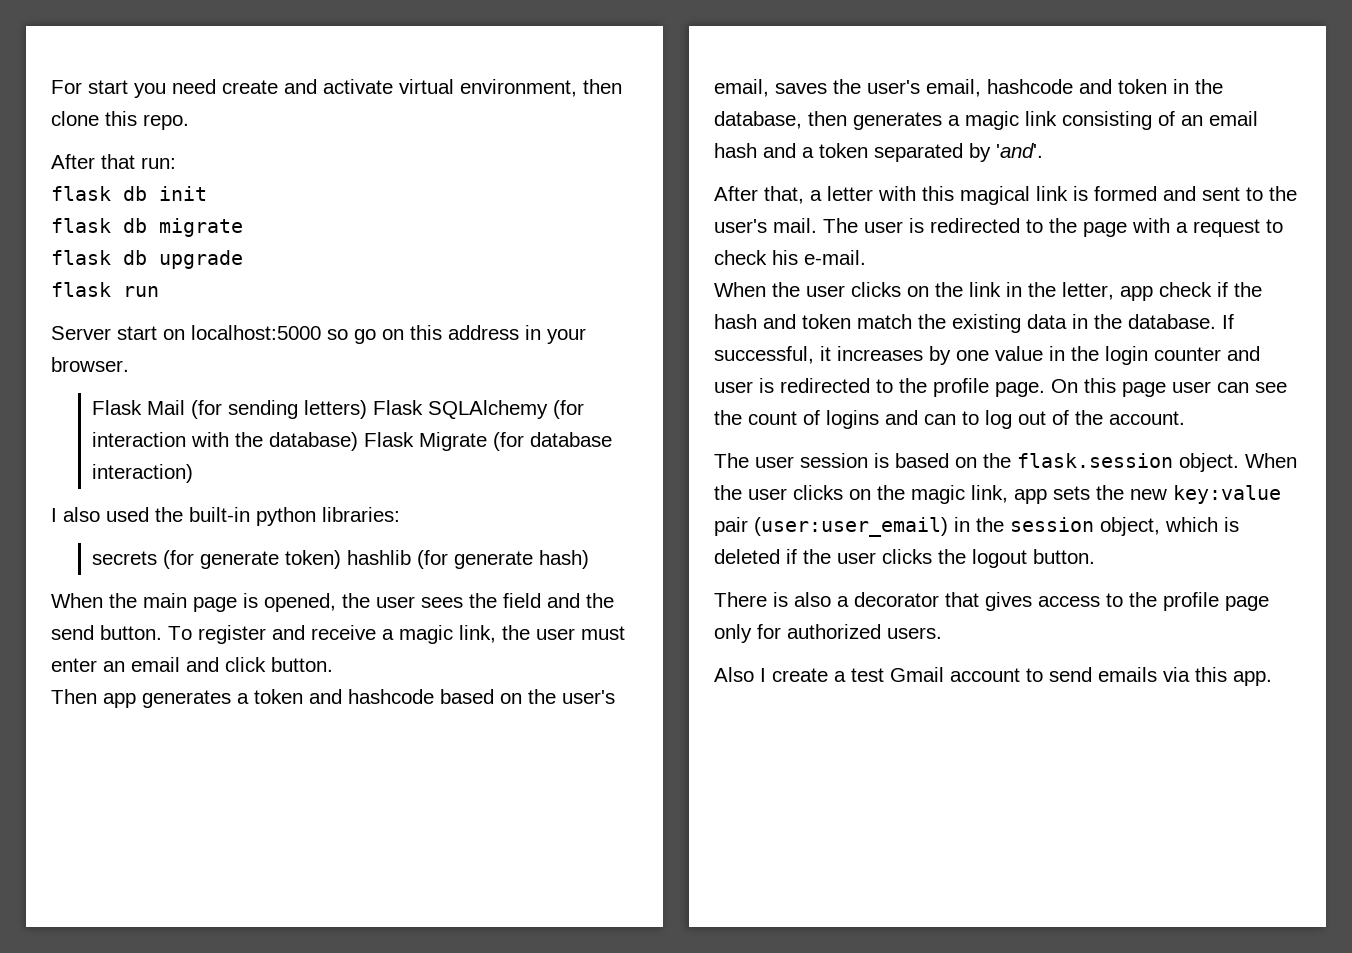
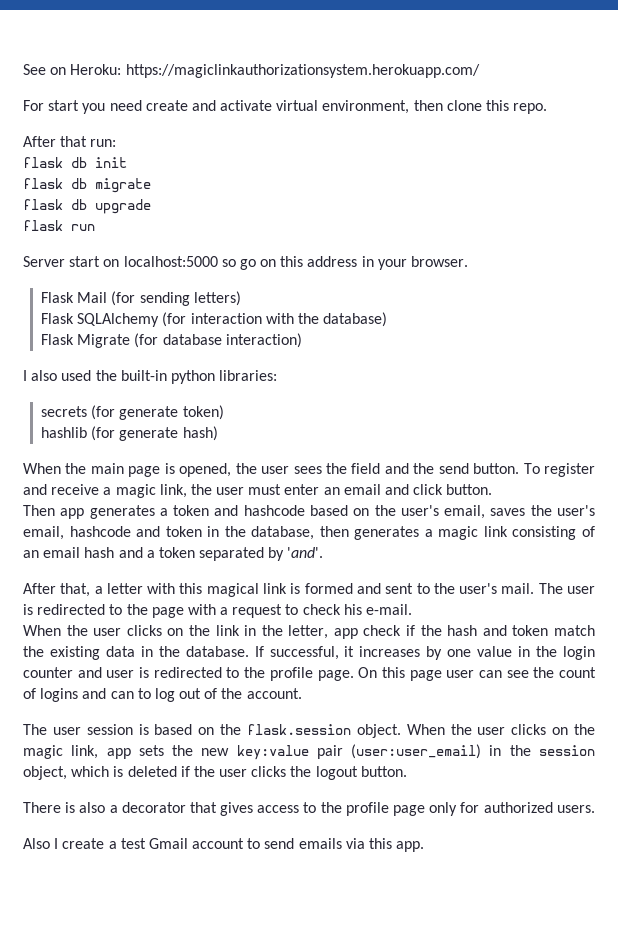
+ See on Heroku: https://magiclinkauthorizationsystem.herokuapp.com/
- Flask Mail (for sending letters) Flask SQLAlchemy (for interaction with the database) Flask Migrate (for database interaction)
+ Flask Mail (for sending letters)
+ Flask SQLAlchemy (for interaction with the database)
+ Flask Migrate (for database interaction)
- secrets (for generate token) hashlib (for generate hash)
+ secrets (for generate token)
+ hashlib (for generate hash)

